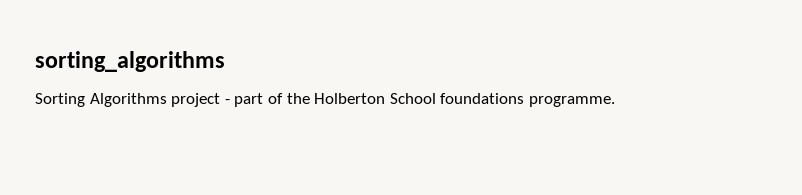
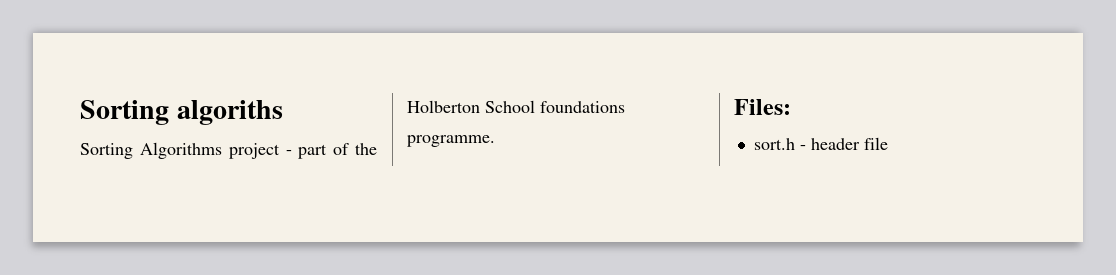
- sorting_algorithms
+ Sorting algoriths
+ Files:
+ sort.h - header file

